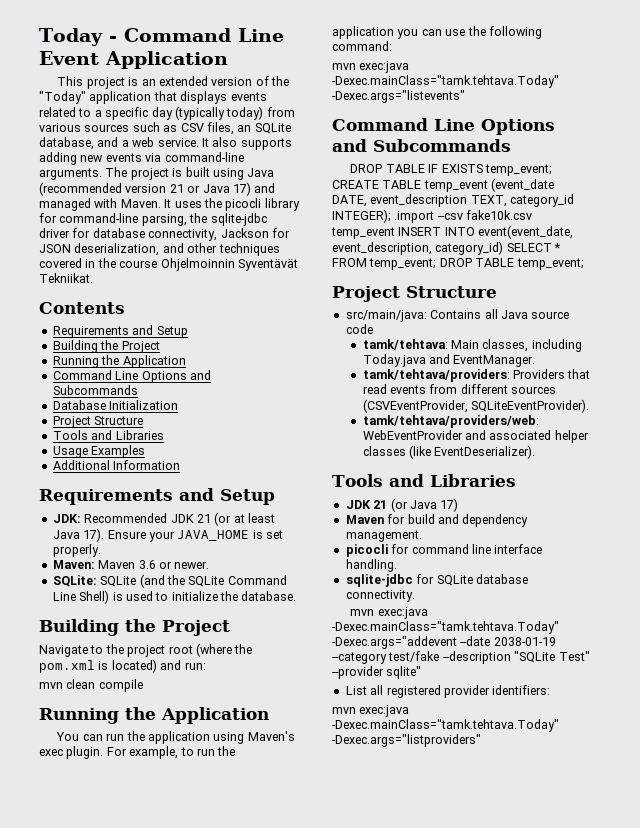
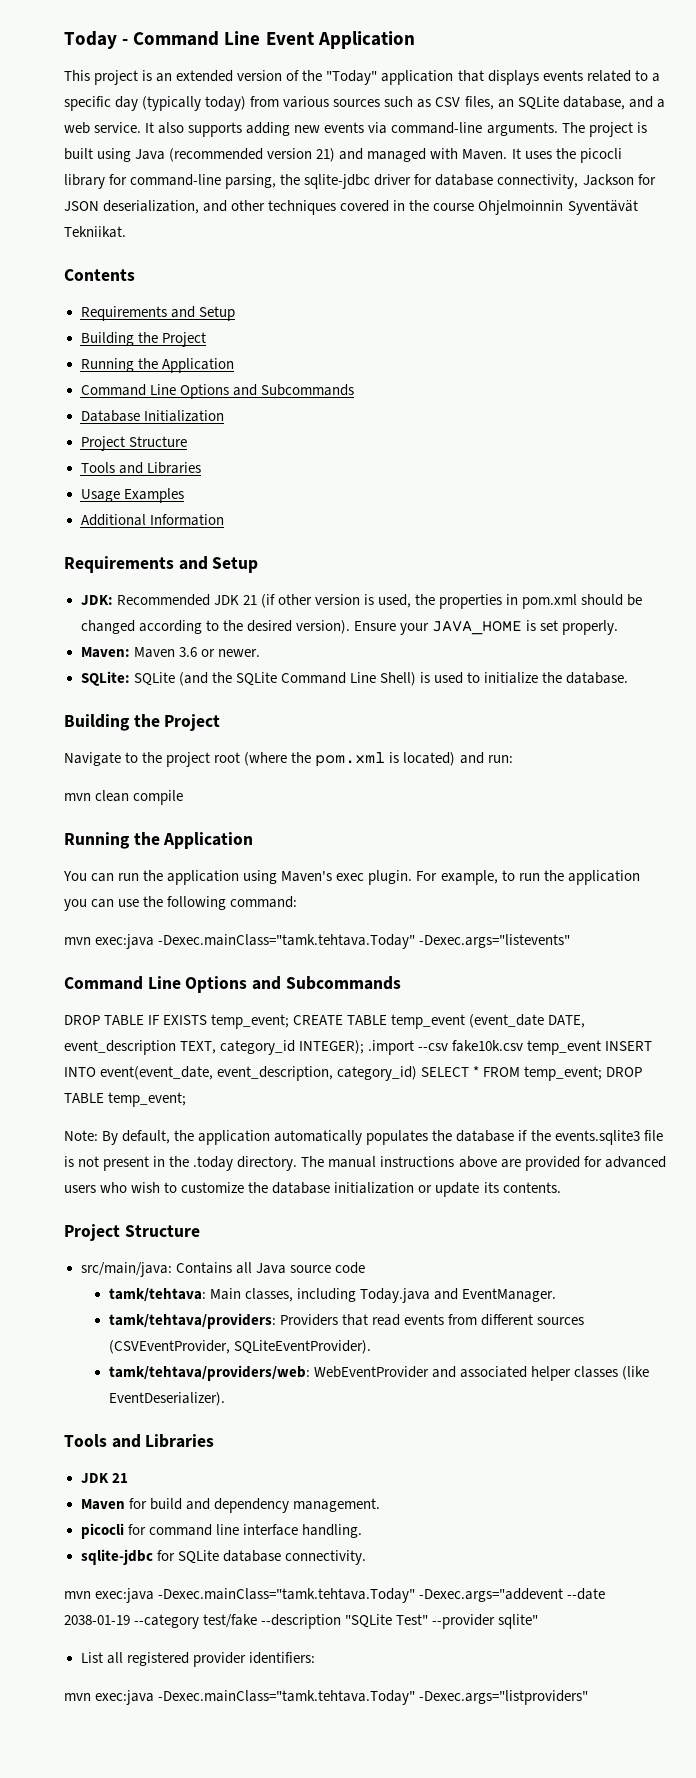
- The project is built using Java (recommended version 21 or Java 17) and managed with Maven.
+ The project is built using Java (recommended version 21) and managed with Maven.
- JDK: Recommended JDK 21 (or at least Java 17).
+ JDK: Recommended JDK 21 (if other version is used, the properties in pom.xml should be changed according to the desired version).
+ Note: By default, the application automatically populates the database if the events.sqlite3 file is not present in the .today directory. The manual instructions above are provided for advanced users who wish to customize the database initialization or update its contents.
  tamk/tehtava/providers/web: WebEventProvider and associated helper classes (like EventDeserializer).
  Tools and Libraries
- JDK 21 (or Java 17)
+ JDK 21

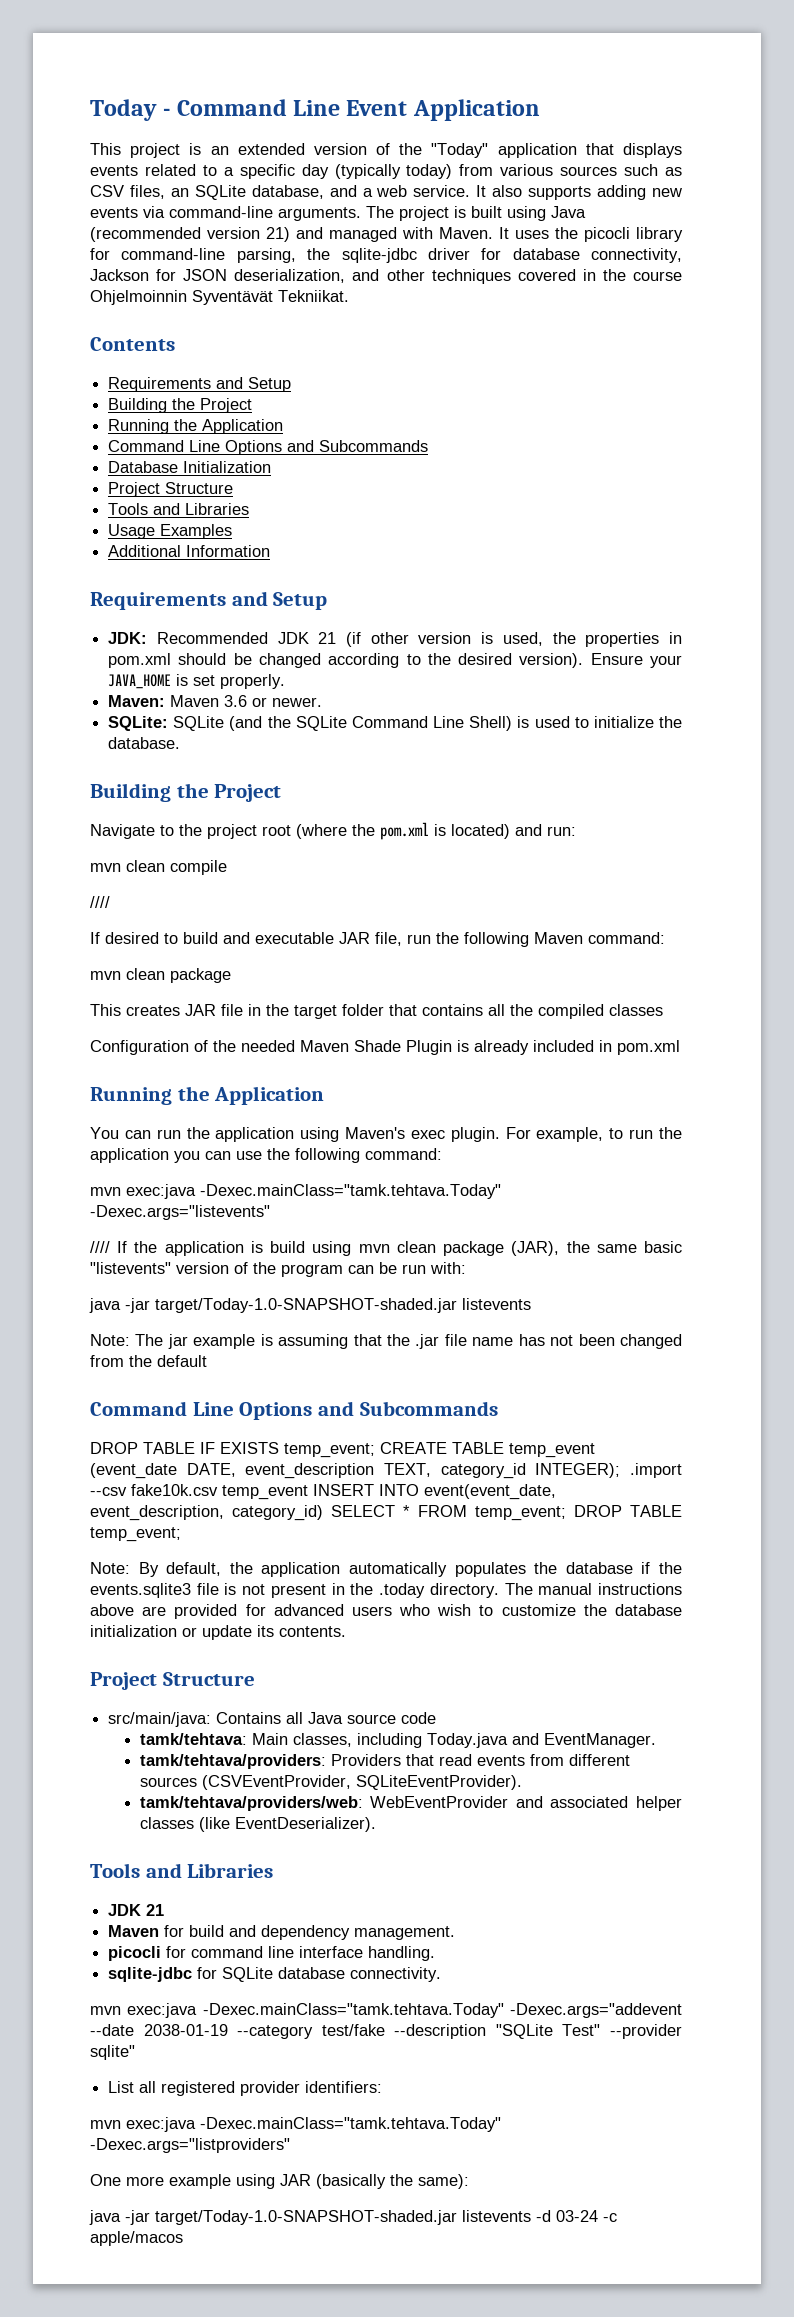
  mvn clean compile
+ ////
+ If desired to build and executable JAR file, run the following Maven command:
+ mvn clean package
+ This creates JAR file in the target folder that contains all the compiled classes
+ Configuration of the needed Maven Shade Plugin is already included in pom.xml
+ //// If the application is build using mvn clean package (JAR), the same basic "listevents" version of the program can be run with:
+ java -jar target/Today-1.0-SNAPSHOT-shaded.jar listevents
+ Note: The jar example is assuming that the .jar file name has not been changed from the default
+ One more example using JAR (basically the same):
+ java -jar target/Today-1.0-SNAPSHOT-shaded.jar listevents -d 03-24 -c apple/macos

